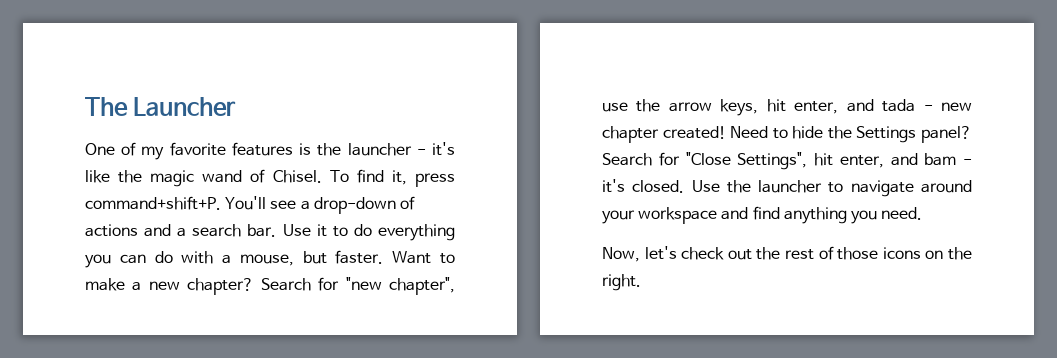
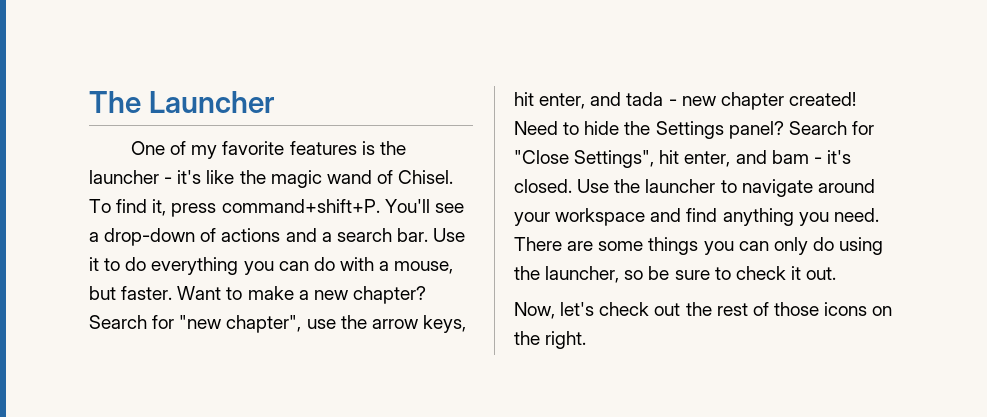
+ There are some things you can only do using the launcher, so be sure to check it out.

